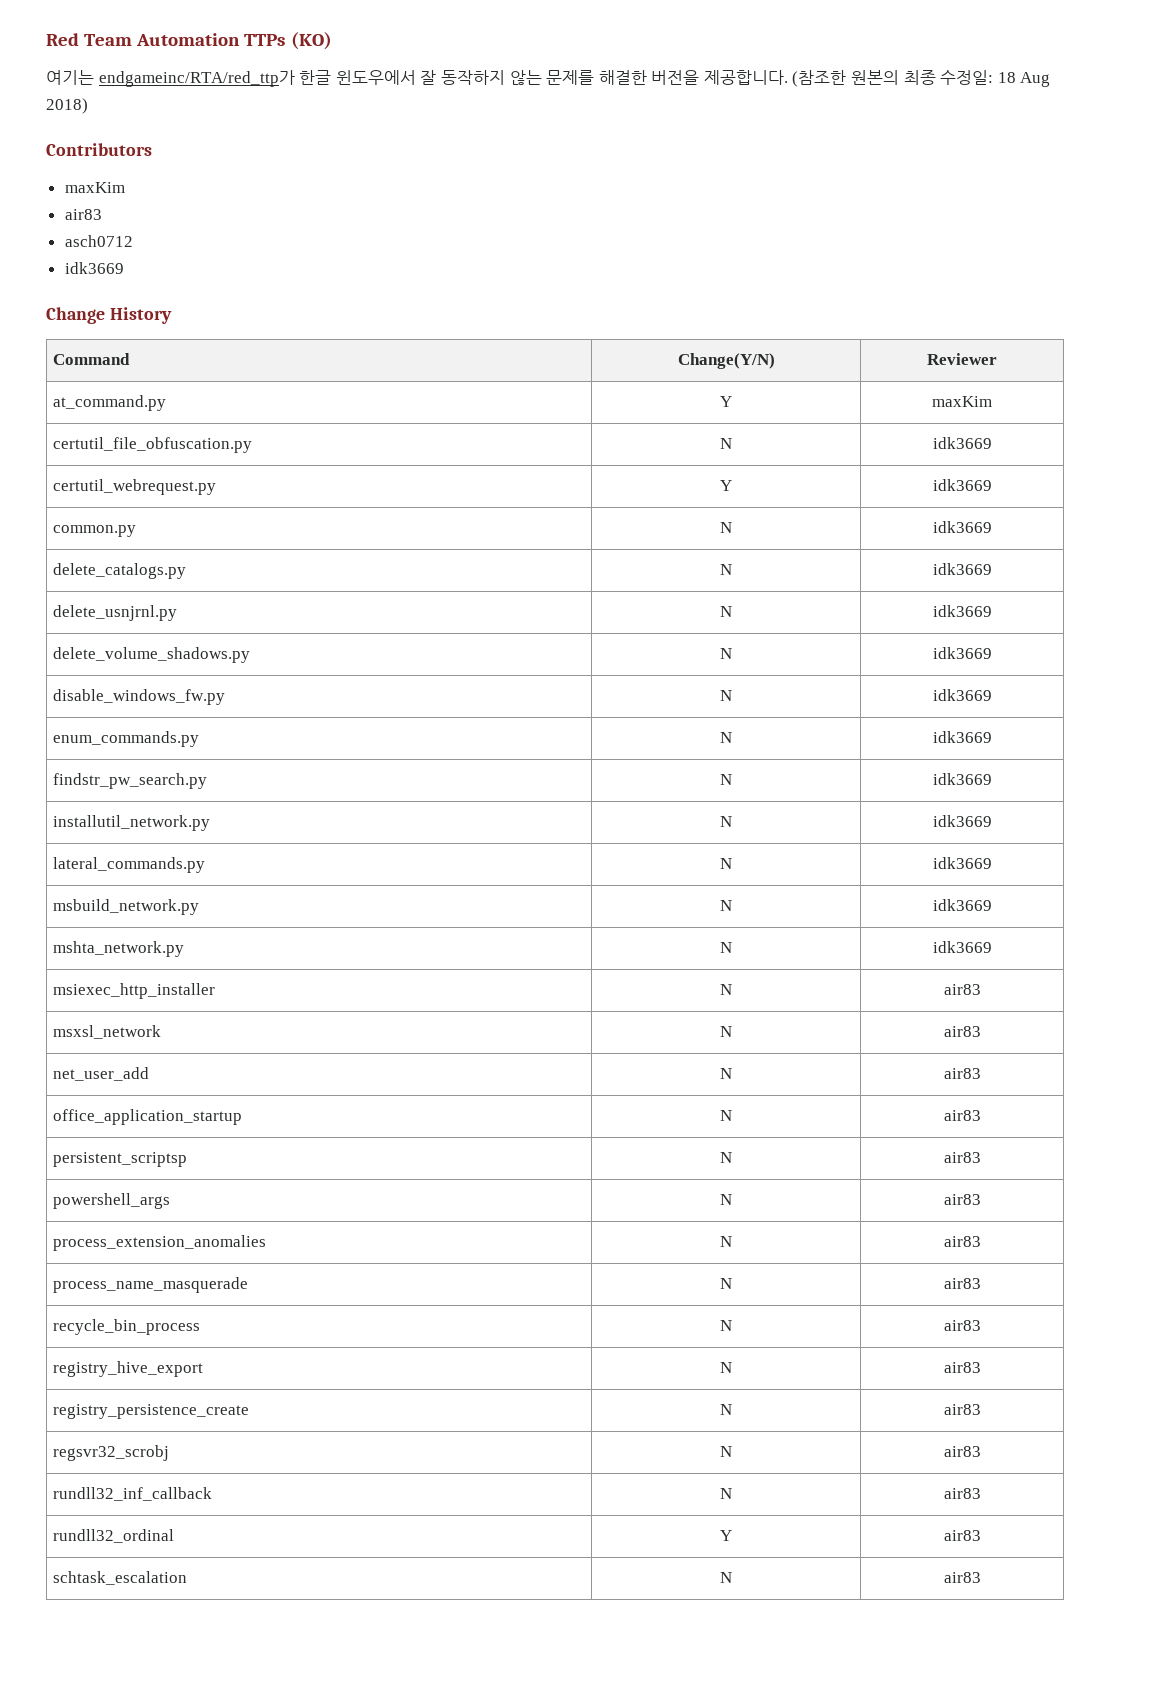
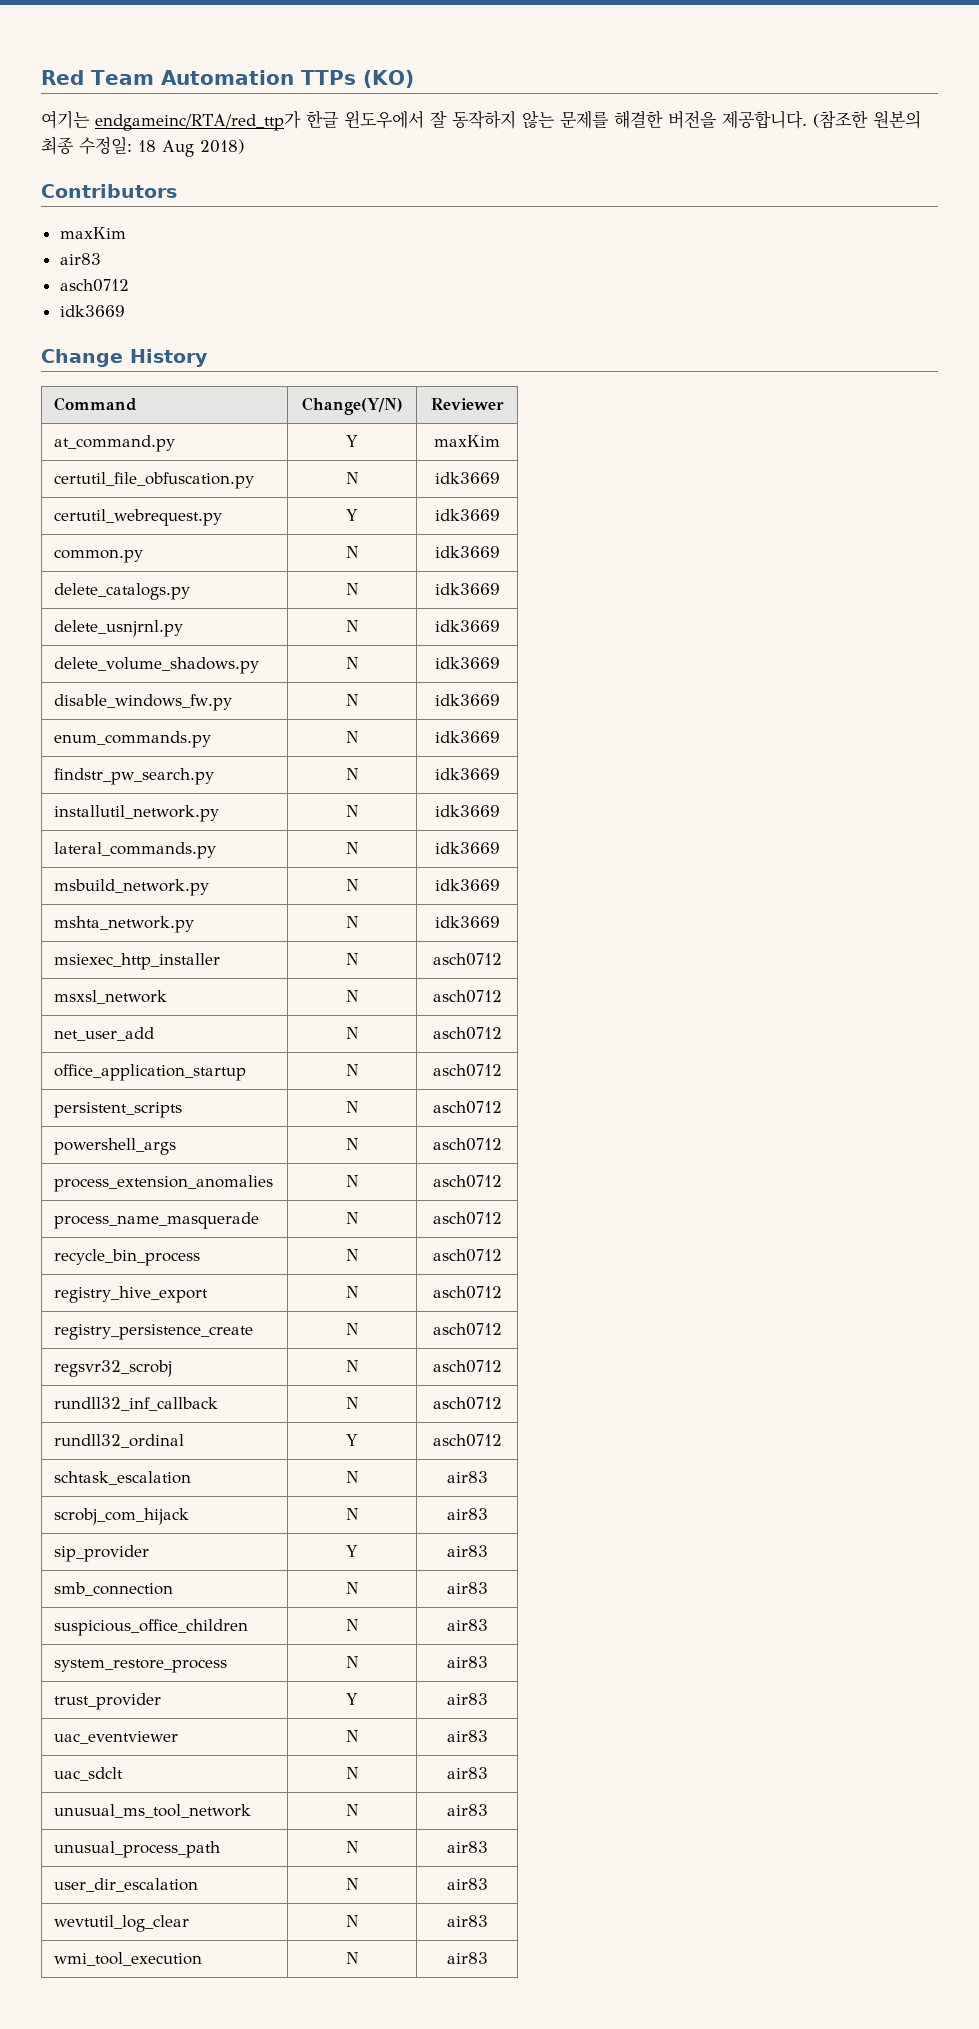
- msiexec_http_installer | N | air83
+ msiexec_http_installer | N | asch0712
- msxsl_network | N | air83
+ msxsl_network | N | asch0712
- net_user_add | N | air83
+ net_user_add | N | asch0712
- office_application_startup | N | air83
- persistent_scriptsp | N | air83
+ office_application_startup | N | asch0712
+ persistent_scripts | N | asch0712
- powershell_args | N | air83
+ powershell_args | N | asch0712
- process_extension_anomalies | N | air83
+ process_extension_anomalies | N | asch0712
- process_name_masquerade | N | air83
+ process_name_masquerade | N | asch0712
- recycle_bin_process | N | air83
+ recycle_bin_process | N | asch0712
- registry_hive_export | N | air83
+ registry_hive_export | N | asch0712
- registry_persistence_create | N | air83
+ registry_persistence_create | N | asch0712
- regsvr32_scrobj | N | air83
+ regsvr32_scrobj | N | asch0712
- rundll32_inf_callback | N | air83
+ rundll32_inf_callback | N | asch0712
- rundll32_ordinal | Y | air83
+ rundll32_ordinal | Y | asch0712
+ scrobj_com_hijack | N | air83
+ sip_provider | Y | air83
+ smb_connection | N | air83
+ suspicious_office_children | N | air83
+ system_restore_process | N | air83
+ trust_provider | Y | air83
+ uac_eventviewer | N | air83
+ uac_sdclt | N | air83
+ unusual_ms_tool_network | N | air83
+ unusual_process_path | N | air83
+ user_dir_escalation | N | air83
+ wevtutil_log_clear | N | air83
+ wmi_tool_execution | N | air83

